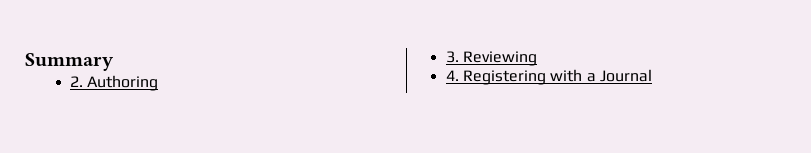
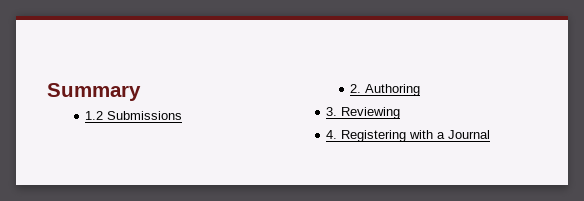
+ 1.2 Submissions

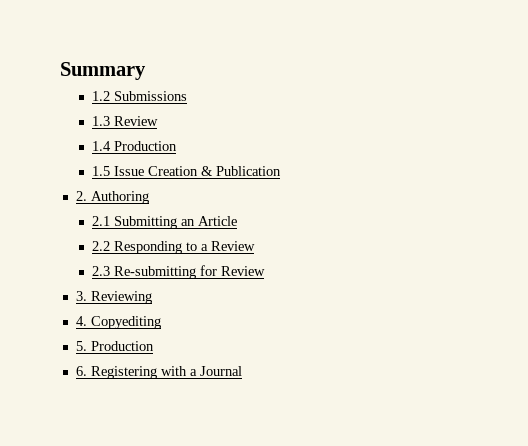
+ 1.3 Review
+ 1.4 Production
+ 1.5 Issue Creation & Publication
  2. Authoring
+ 2.1 Submitting an Article
+ 2.2 Responding to a Review
+ 2.3 Re-submitting for Review
- 4. Registering with a Journal
+ 4. Copyediting
+ 5. Production
+ 6. Registering with a Journal

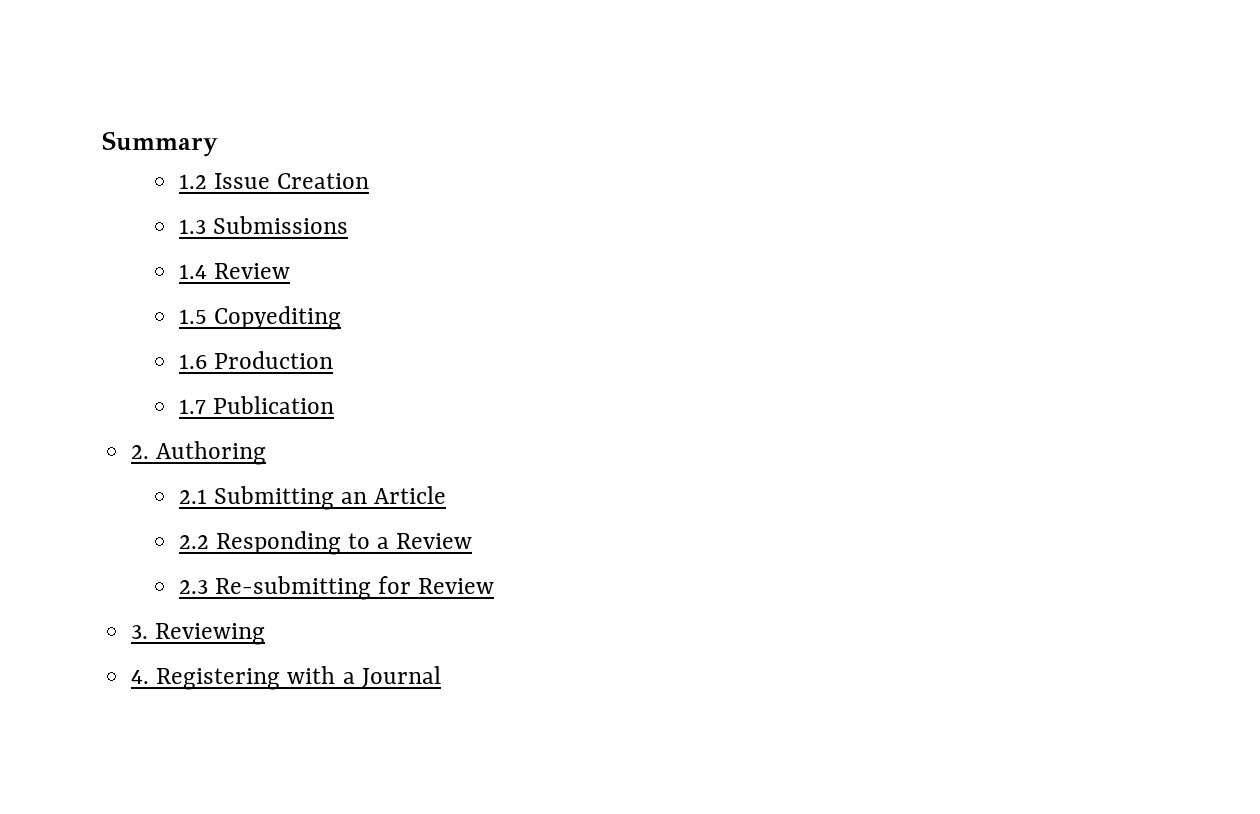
- 1.2 Submissions
+ 1.2 Issue Creation
+ 1.3 Submissions
- 1.3 Review
- 1.4 Production
- 1.5 Issue Creation & Publication
+ 1.4 Review
+ 1.5 Copyediting
+ 1.6 Production
+ 1.7 Publication
- 4. Copyediting
- 5. Production
- 6. Registering with a Journal
+ 4. Registering with a Journal

